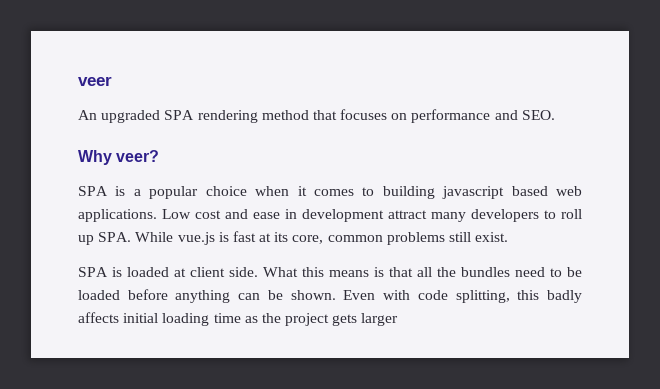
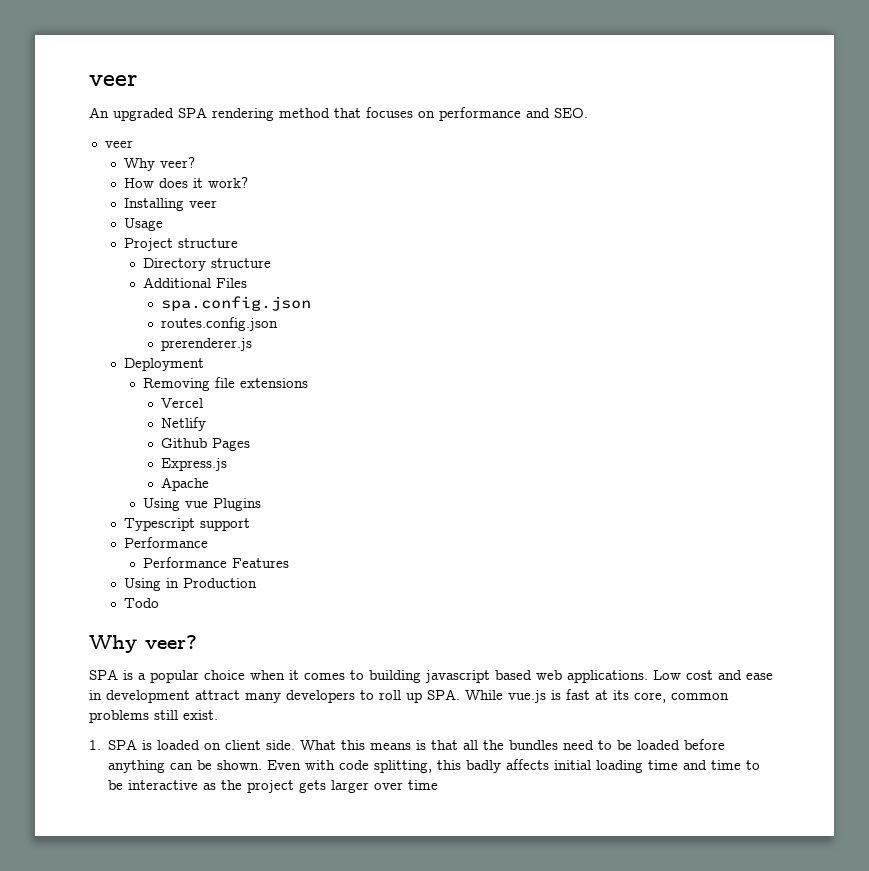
  An upgraded SPA rendering method that focuses on performance and SEO.
+ veer
+ Why veer?
+ How does it work?
+ Installing veer
+ Usage
+ Project structure
+ Directory structure
+ Additional Files
+ spa.config.json
+ routes.config.json
+ prerenderer.js
+ Deployment
+ Removing file extensions
+ Vercel
+ Netlify
+ Github Pages
+ Express.js
+ Apache
+ Using vue Plugins
+ Typescript support
+ Performance
+ Performance Features
+ Using in Production
+ Todo
- SPA is loaded at client side.
+ 1. SPA is loaded on client side.
- Even with code splitting, this badly affects initial loading time as the project gets larger
+ Even with code splitting, this badly affects initial loading time and time to be interactive as the project gets larger over time

